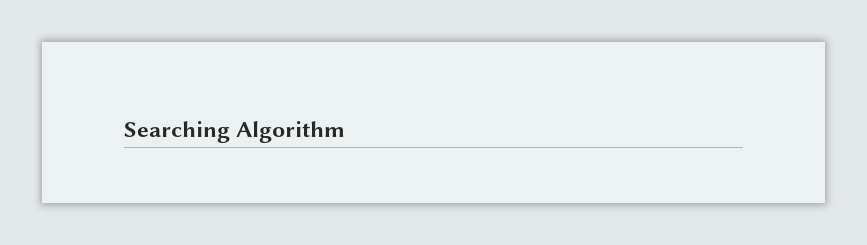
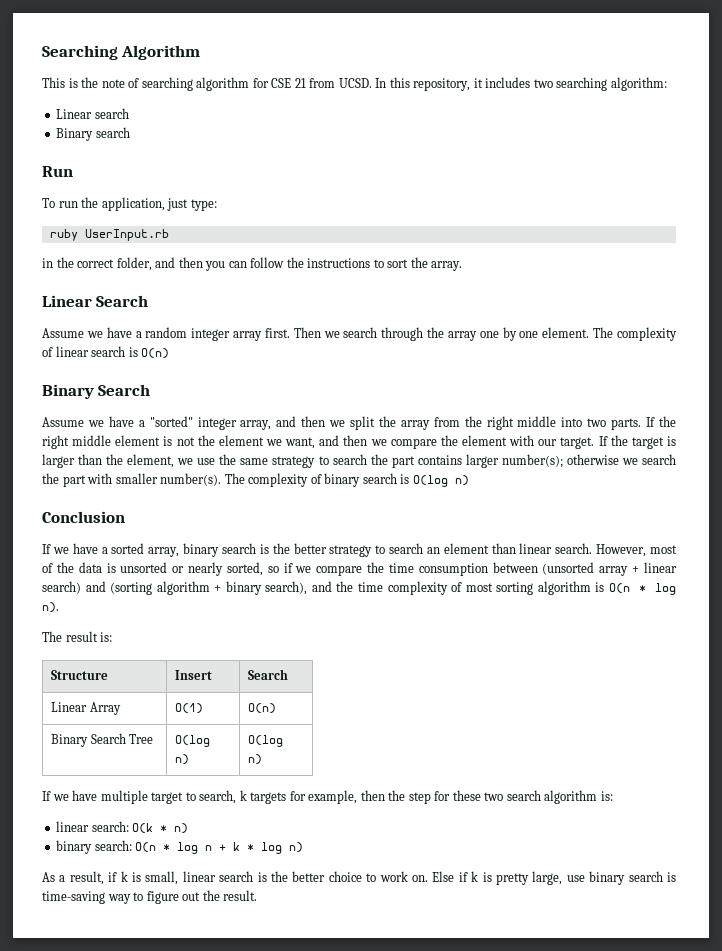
+ This is the note of searching algorithm for CSE 21 from UCSD. In this repository, it includes two searching algorithm:
+ Linear search
+ Binary search
+ Run
+ To run the application, just type:
+ ruby UserInput.rb
+ in the correct folder, and then you can follow the instructions to sort the array.
+ Linear Search
+ Assume we have a random integer array first. Then we search through the array one by one element. The complexity of linear search is O(n)
+ Binary Search
+ Assume we have a "sorted" integer array, and then we split the array from the right middle into two parts. If the right middle element is not the element we want, and then we compare the element with our target. If the target is larger than the element, we use the same strategy to search the part contains larger number(s); otherwise we search the part with smaller number(s). The complexity of binary search is O(log n)
+ Conclusion
+ If we have a sorted array, binary search is the better strategy to search an element than linear search. However, most of the data is unsorted or nearly sorted, so if we compare the time consumption between (unsorted array + linear search) and (sorting algorithm + binary search), and the time complexity of most sorting algorithm is O(n * log n).
+ The result is:
+ Structure | Insert | Search
+ Linear Array | O(1) | O(n)
+ Binary Search Tree | O(log n) | O(log n)
+ If we have multiple target to search, k targets for example, then the step for these two search algorithm is:
+ linear search: O(k * n)
+ binary search: O(n * log n + k * log n)
+ As a result, if k is small, linear search is the better choice to work on. Else if k is pretty large, use binary search is time-saving way to figure out the result.

